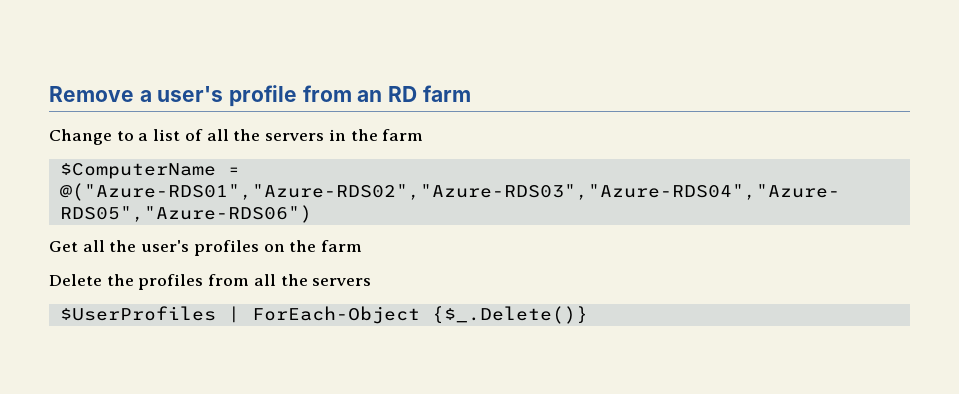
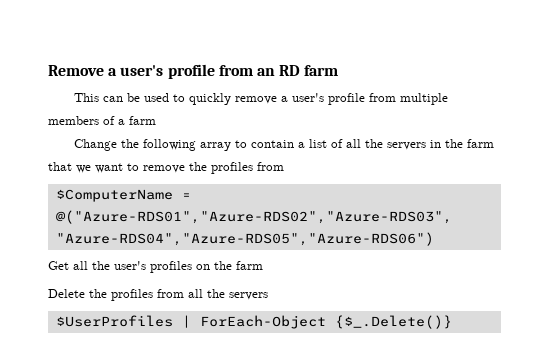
- Change to a list of all the servers in the farm
+ This can be used to quickly remove a user's profile from multiple members of a farm
+ Change the following array to contain a list of all the servers in the farm that we want to remove the profiles from

